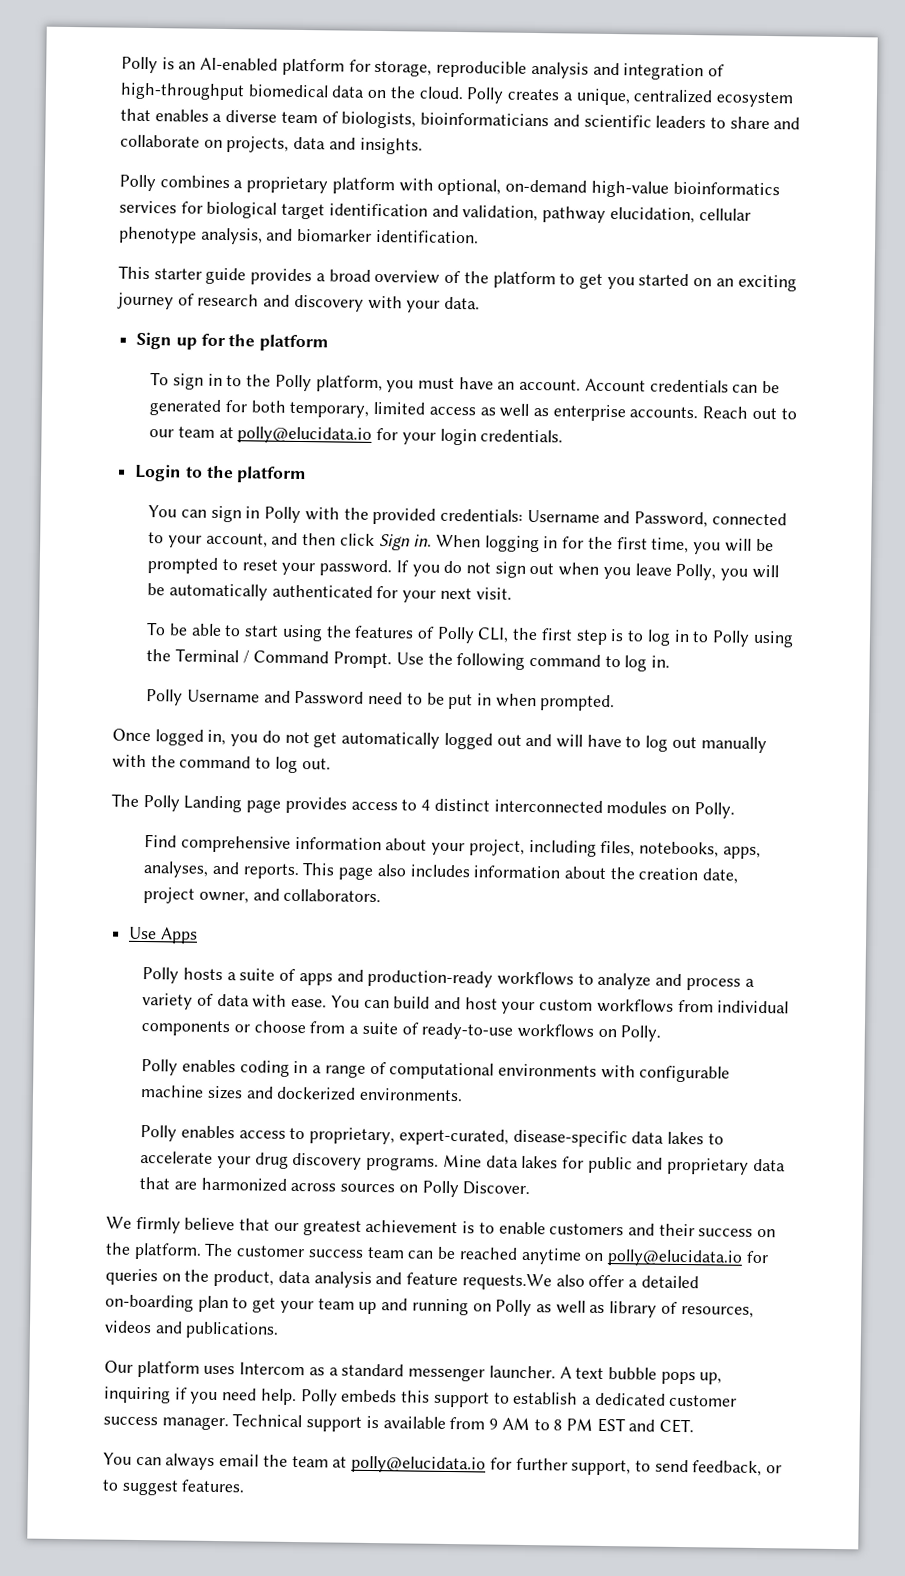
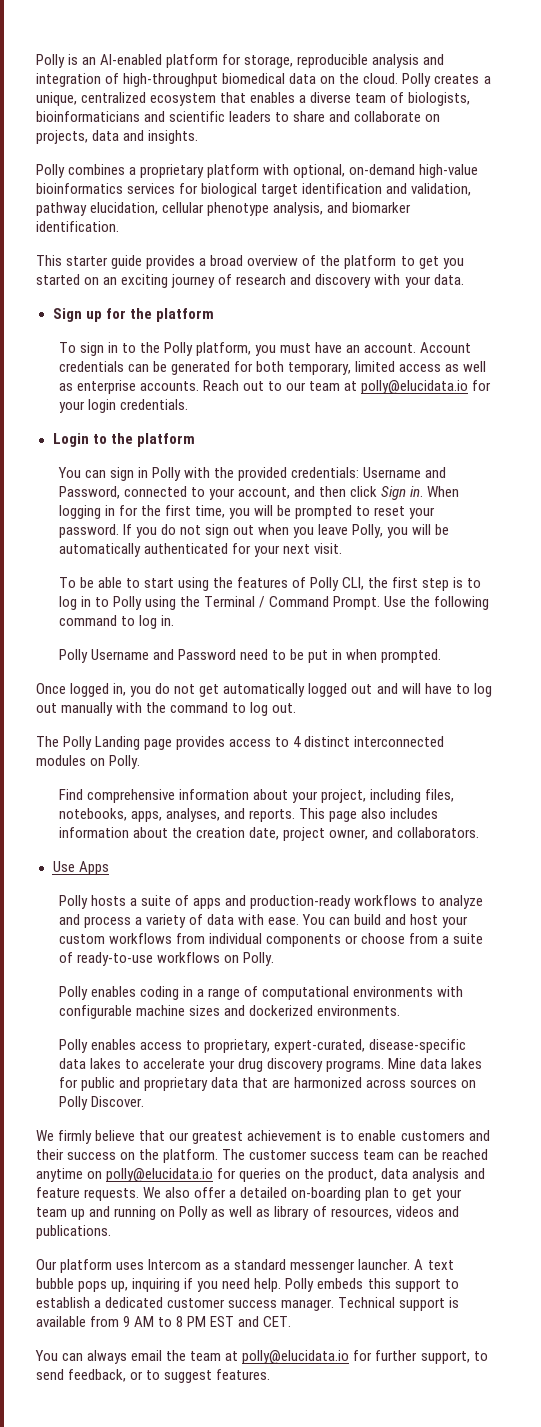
- The customer success team can be reached anytime on polly@elucidata.io for queries on the product, data analysis and feature requests.We also offer a detailed on-boarding plan to get your team up and running on Polly as well as library of resources, videos and publications.
+ The customer success team can be reached anytime on polly@elucidata.io for queries on the product, data analysis and feature requests. We also offer a detailed on-boarding plan to get your team up and running on Polly as well as library of resources, videos and publications.

